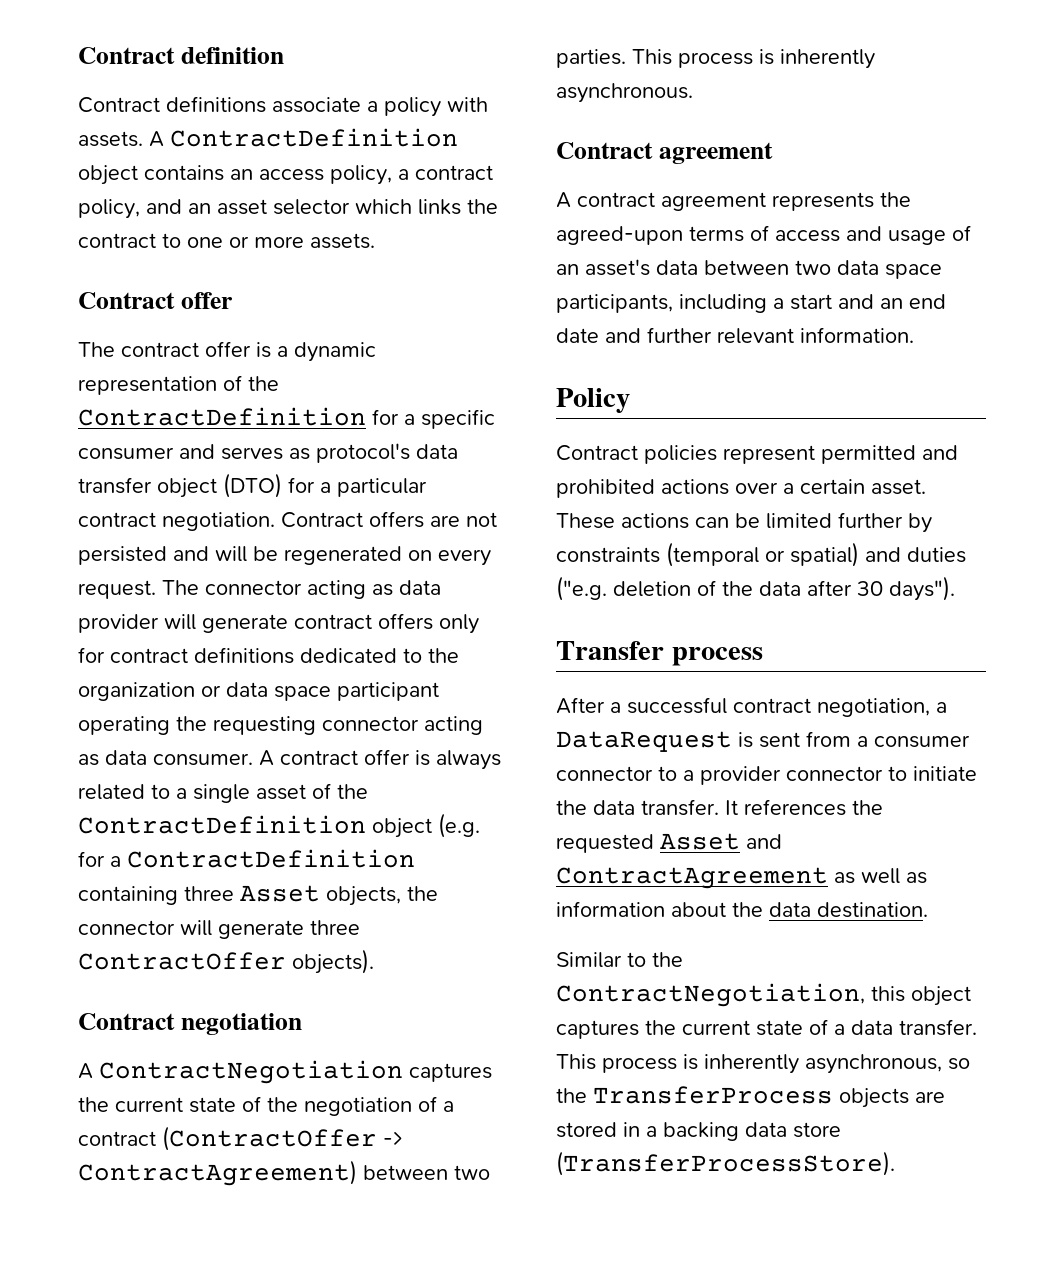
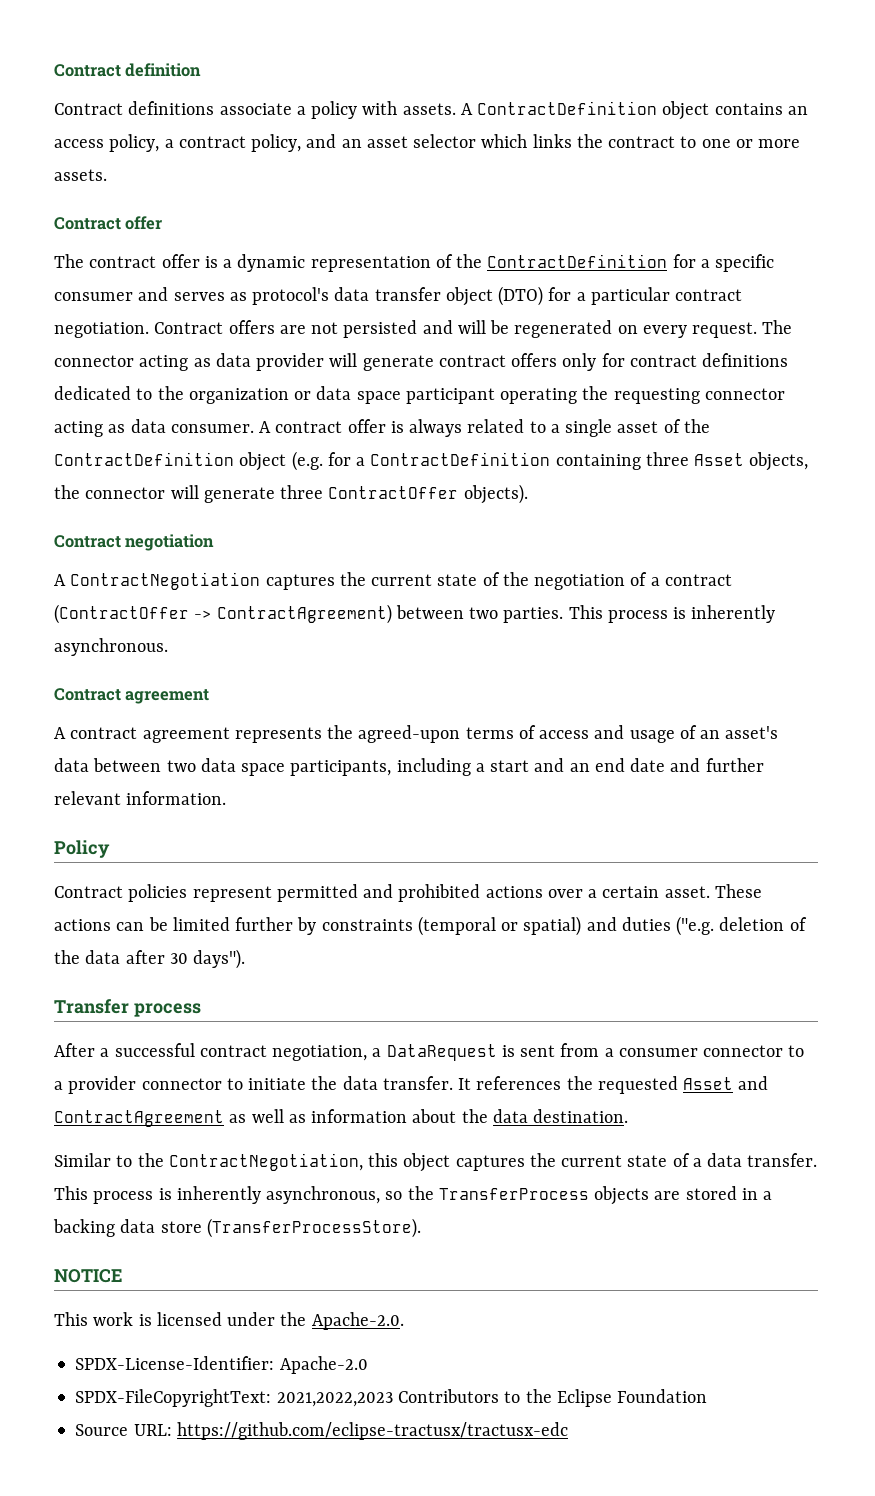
+ NOTICE
+ This work is licensed under the Apache-2.0.
+ SPDX-License-Identifier: Apache-2.0
+ SPDX-FileCopyrightText: 2021,2022,2023 Contributors to the Eclipse Foundation
+ Source URL: https://github.com/eclipse-tractusx/tractusx-edc

